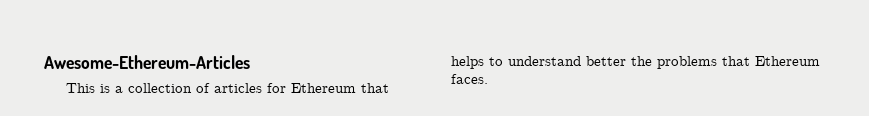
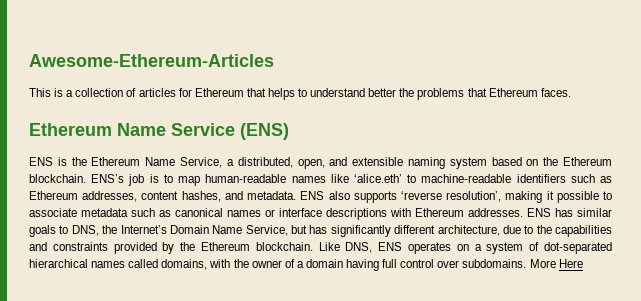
+ Ethereum Name Service (ENS)
+ ENS is the Ethereum Name Service, a distributed, open, and extensible naming system based on the Ethereum blockchain. ENS’s job is to map human-readable names like ‘alice.eth’ to machine-readable identifiers such as Ethereum addresses, content hashes, and metadata. ENS also supports ‘reverse resolution’, making it possible to associate metadata such as canonical names or interface descriptions with Ethereum addresses. ENS has similar goals to DNS, the Internet’s Domain Name Service, but has significantly different architecture, due to the capabilities and constraints provided by the Ethereum blockchain. Like DNS, ENS operates on a system of dot-separated hierarchical names called domains, with the owner of a domain having full control over subdomains. More Here

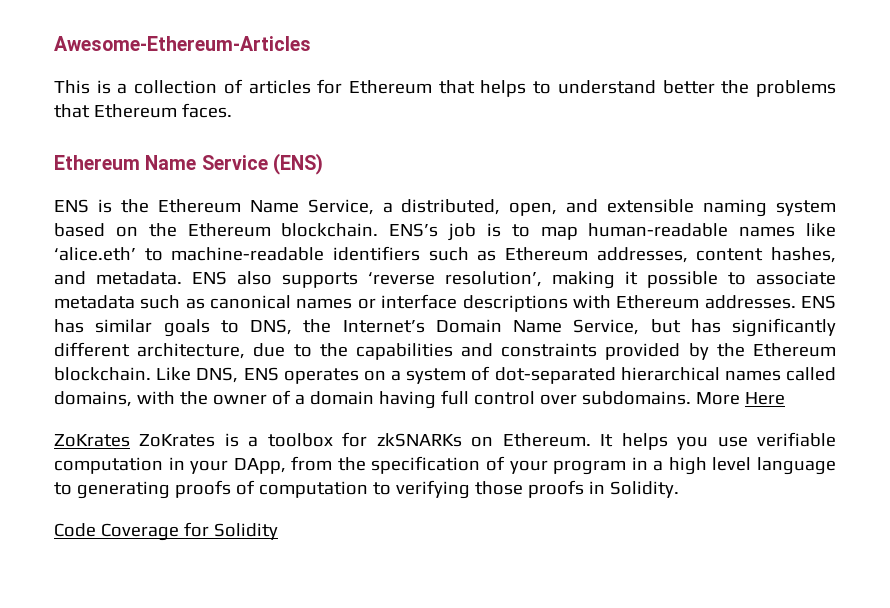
+ ZoKrates ZoKrates is a toolbox for zkSNARKs on Ethereum. It helps you use verifiable computation in your DApp, from the specification of your program in a high level language to generating proofs of computation to verifying those proofs in Solidity.
+ Code Coverage for Solidity

